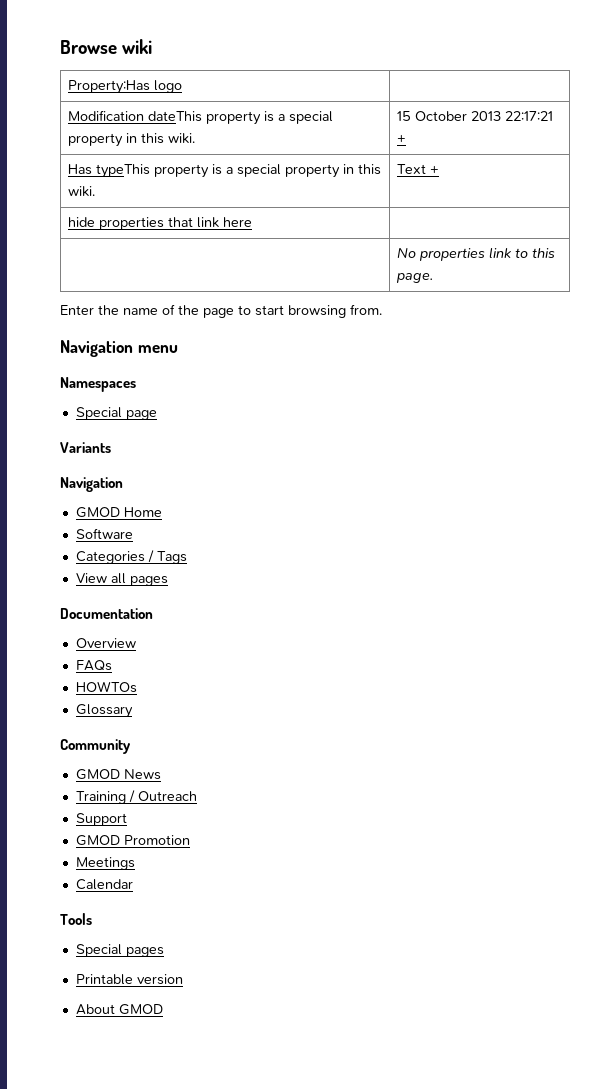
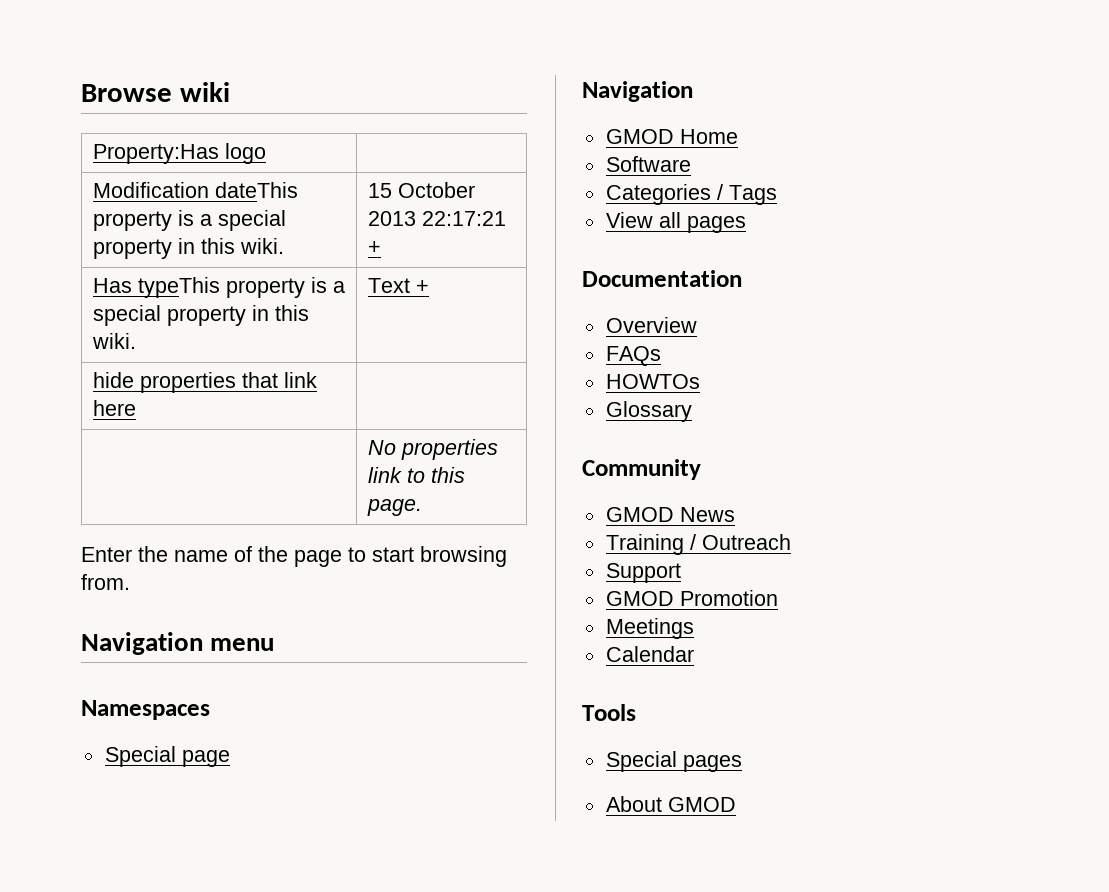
- Variants
- Printable version

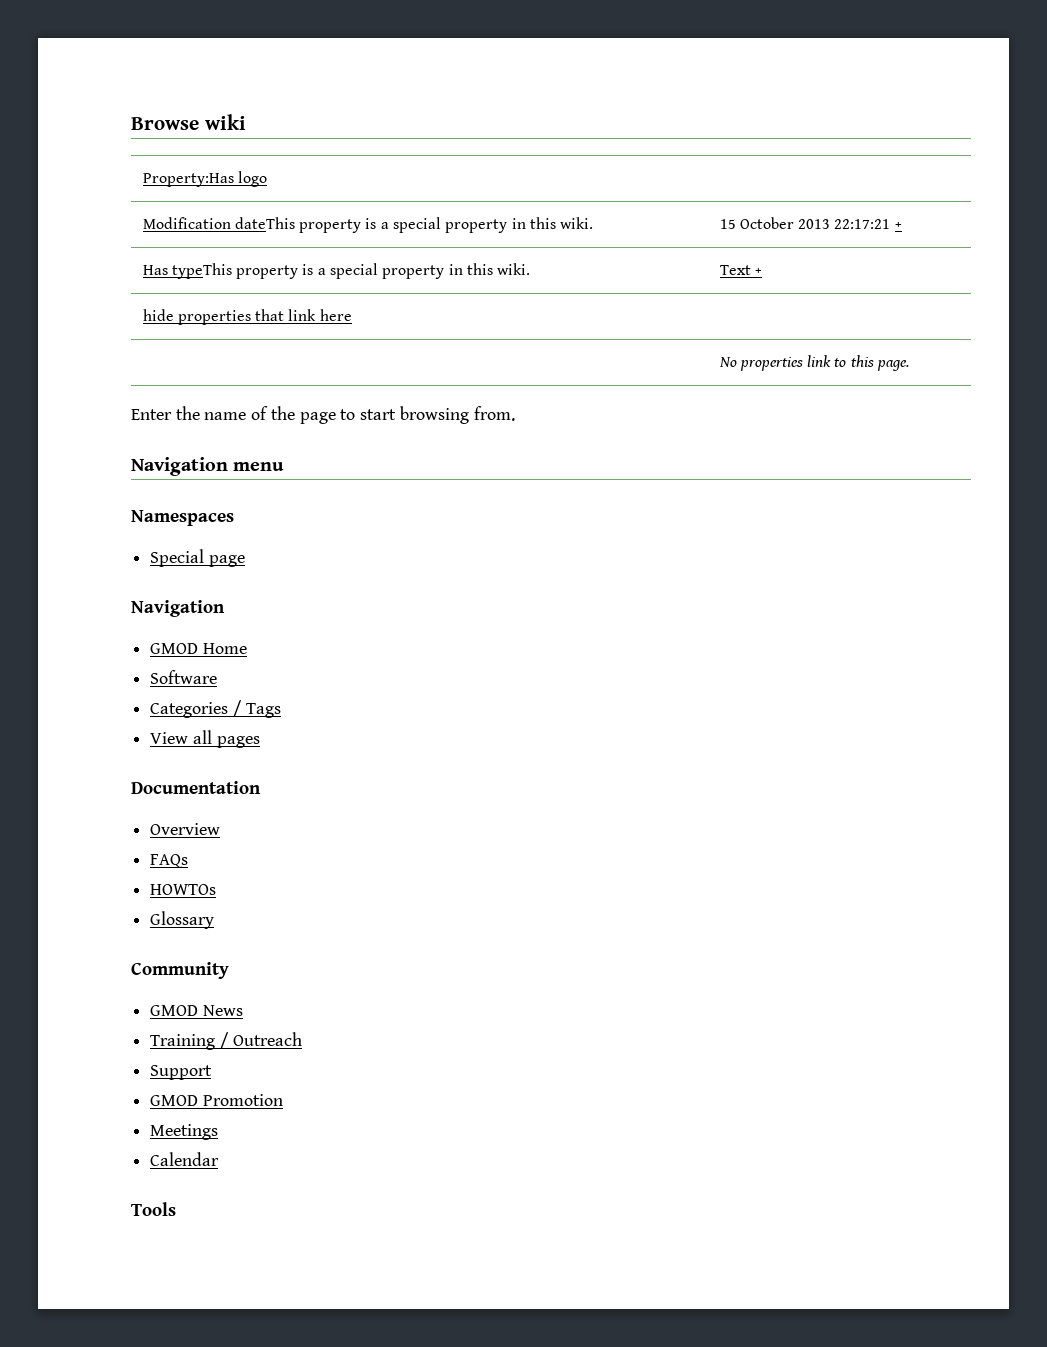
- Special pages
- About GMOD

